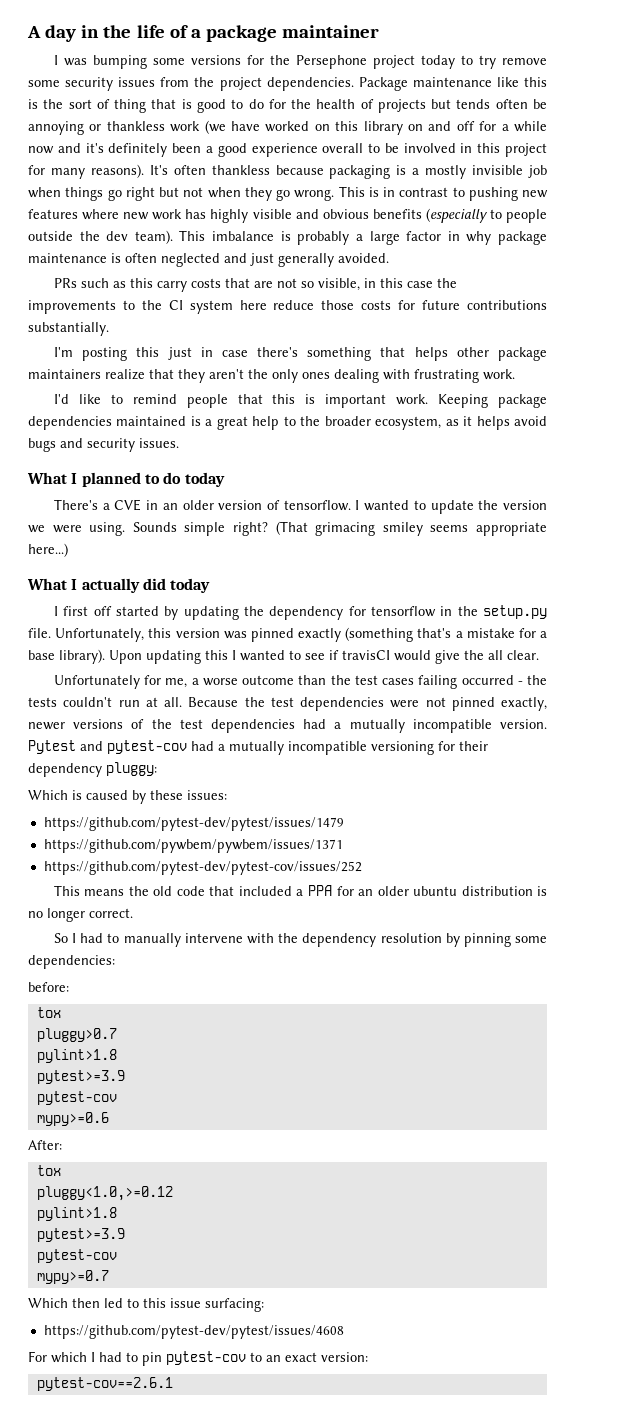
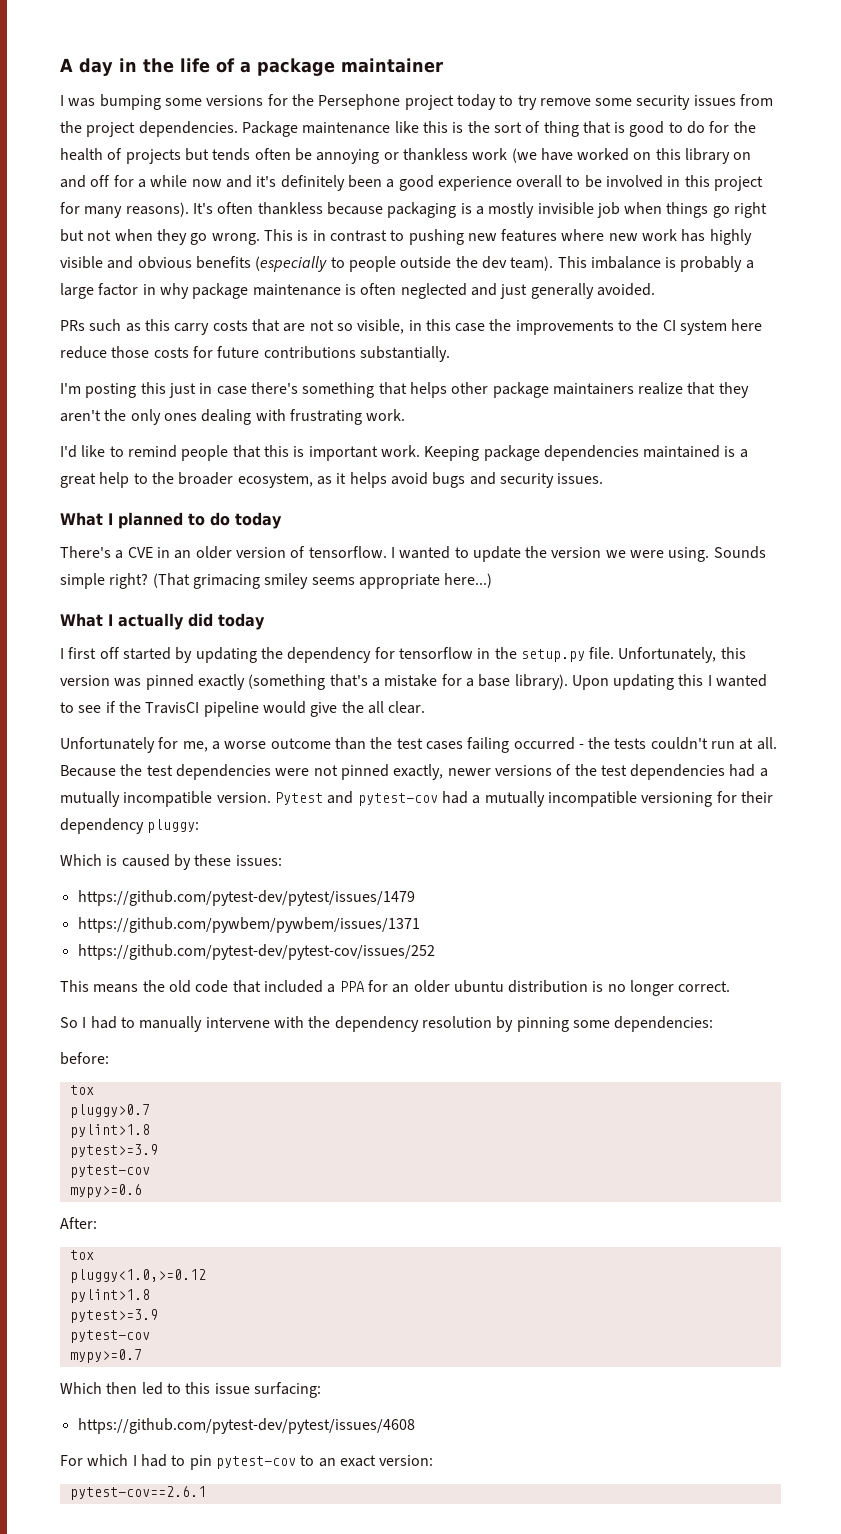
- Upon updating this I wanted to see if travisCI would give the all clear.
+ Upon updating this I wanted to see if the TravisCI pipeline would give the all clear.

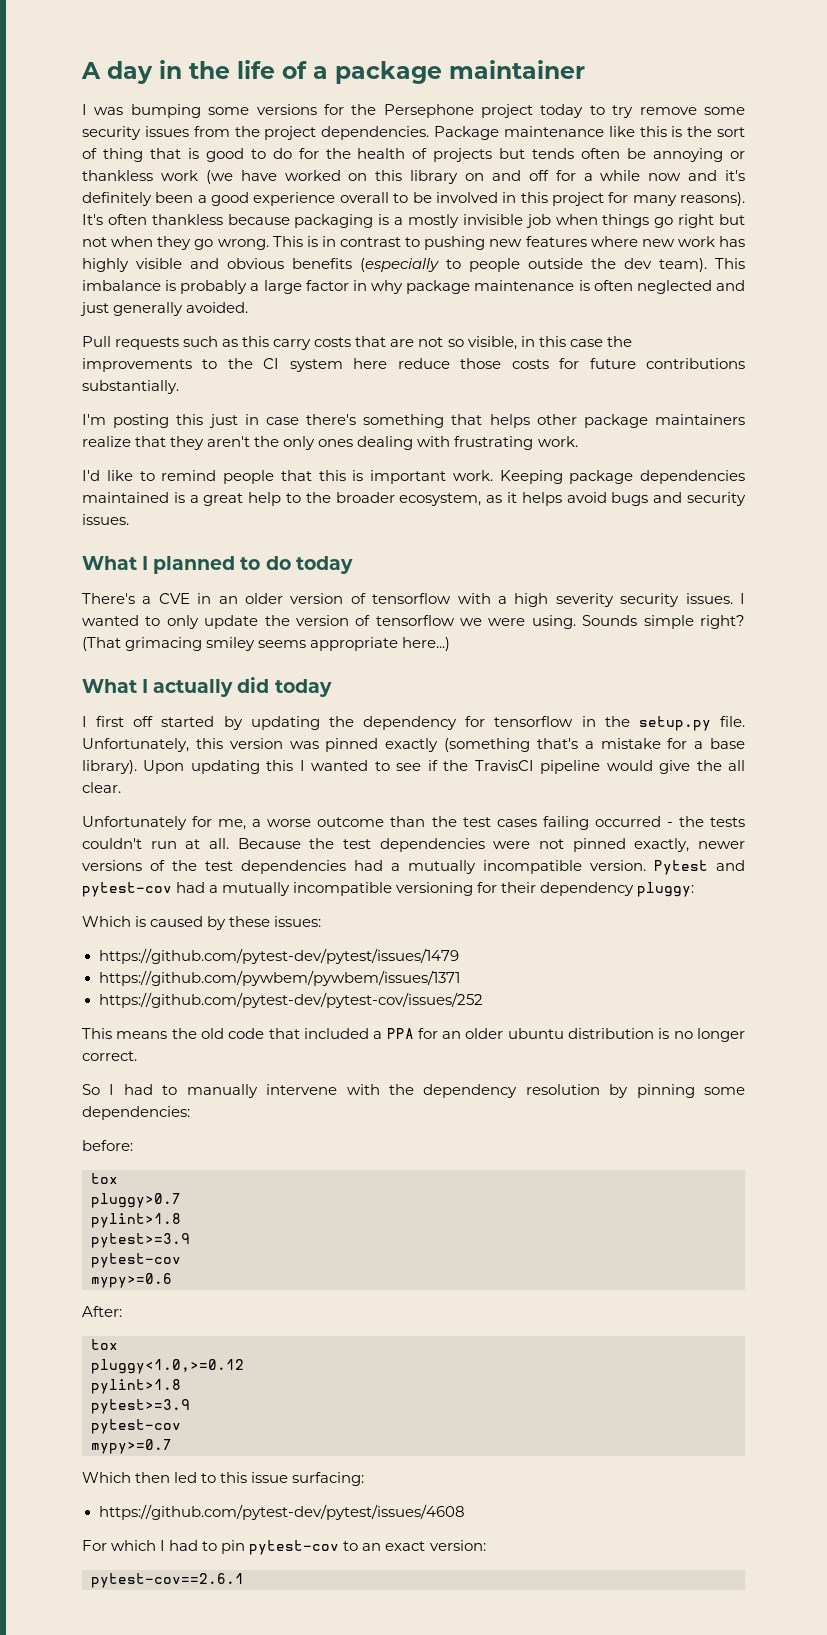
- PRs such as this carry costs that are not so visible, in this case the improvements to the CI system here reduce those costs for future contributions substantially.
+ Pull requests such as this carry costs that are not so visible, in this case the improvements to the CI system here reduce those costs for future contributions substantially.
- There's a CVE in an older version of tensorflow. I wanted to update the version we were using.
+ There's a CVE in an older version of tensorflow with a high severity security issues. I wanted to only update the version of tensorflow we were using.

